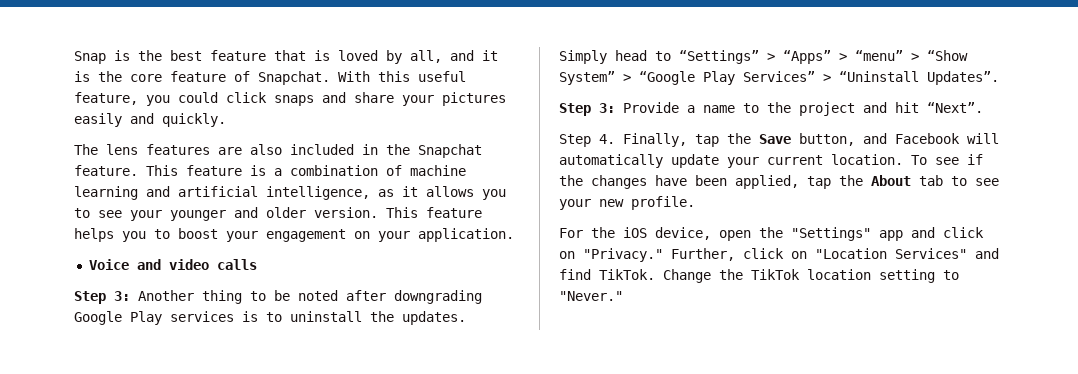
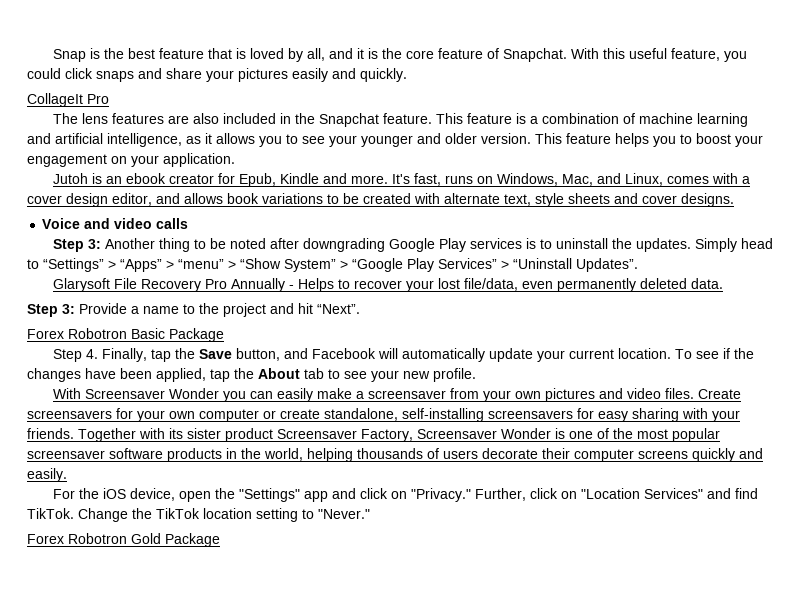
+ CollageIt Pro
+ Jutoh is an ebook creator for Epub, Kindle and more. It's fast, runs on Windows, Mac, and Linux, comes with a cover design editor, and allows book variations to be created with alternate text, style sheets and cover designs.
+ Glarysoft File Recovery Pro Annually - Helps to recover your lost file/data, even permanently deleted data.
+ Forex Robotron Basic Package
+ With Screensaver Wonder you can easily make a screensaver from your own pictures and video files. Create screensavers for your own computer or create standalone, self-installing screensavers for easy sharing with your friends. Together with its sister product Screensaver Factory, Screensaver Wonder is one of the most popular screensaver software products in the world, helping thousands of users decorate their computer screens quickly and easily.
+ Forex Robotron Gold Package

